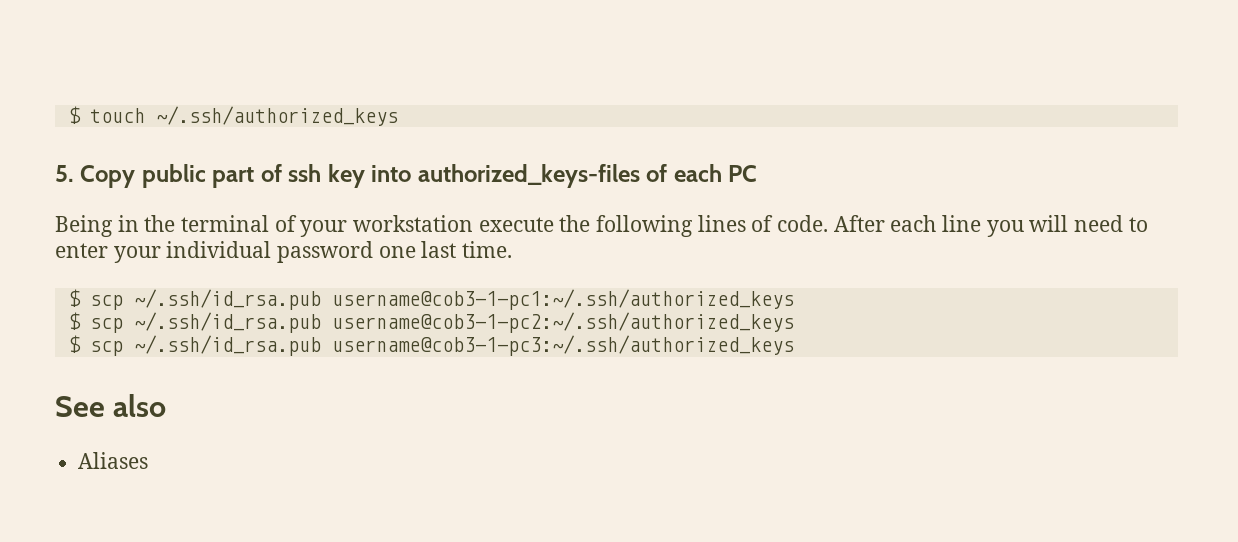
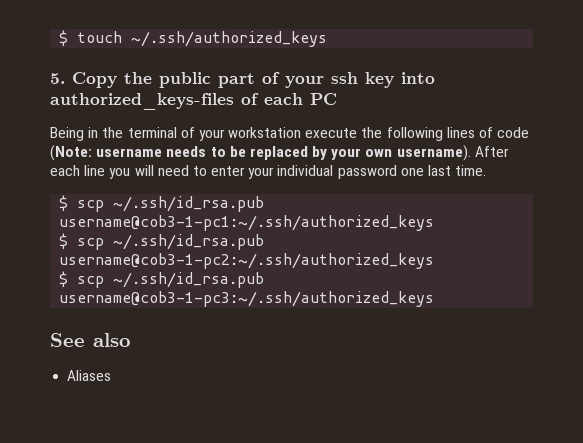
- 5. Copy public part of ssh key into authorized_keys-files of each PC
+ 5. Copy the public part of your ssh key into authorized_keys-files of each PC
- Being in the terminal of your workstation execute the following lines of code.
+ Being in the terminal of your workstation execute the following lines of code (Note: username needs to be replaced by your own username).

